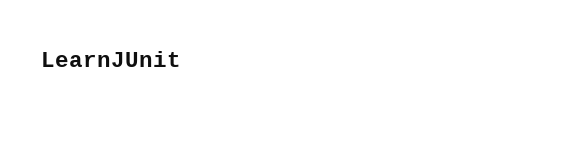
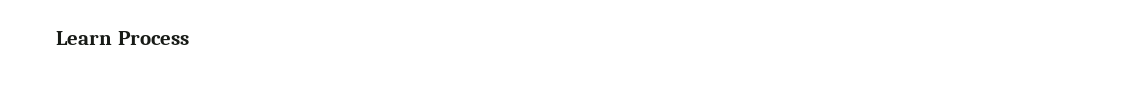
- LearnJUnit
+ Learn Process

